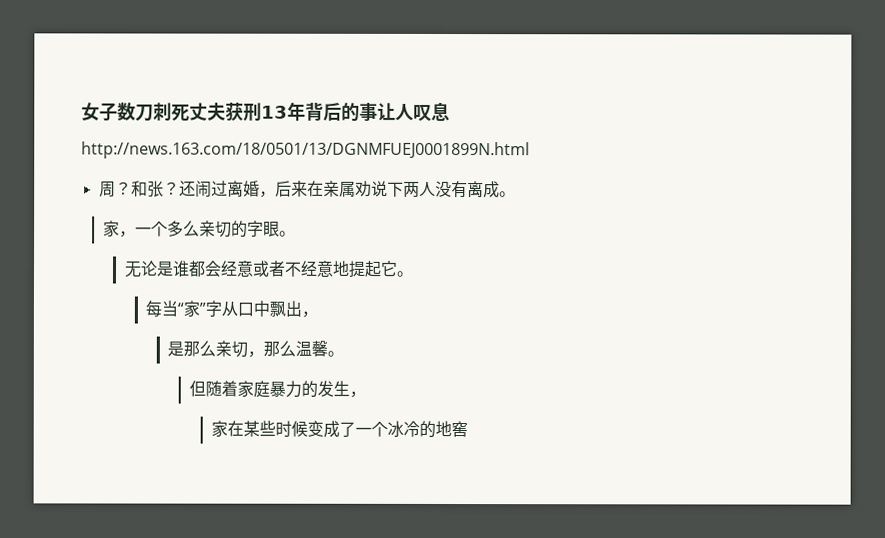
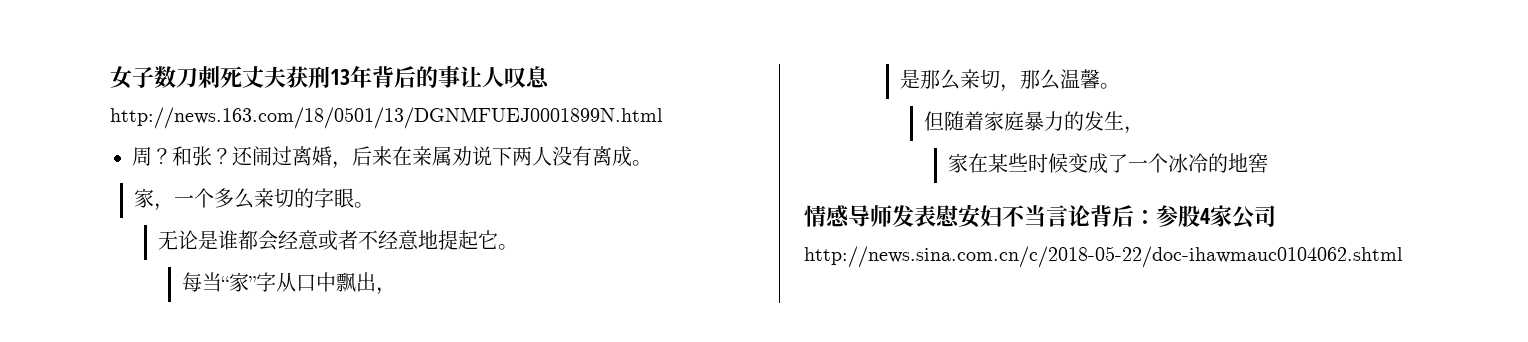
+ 情感导师发表慰安妇不当言论背后：参股4家公司
+ http://news.sina.com.cn/c/2018-05-22/doc-ihawmauc0104062.shtml

